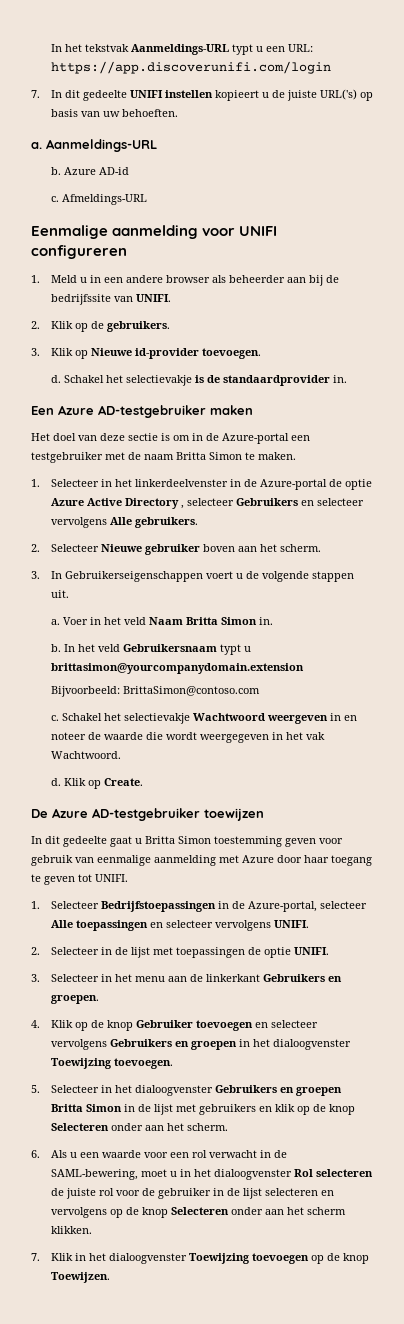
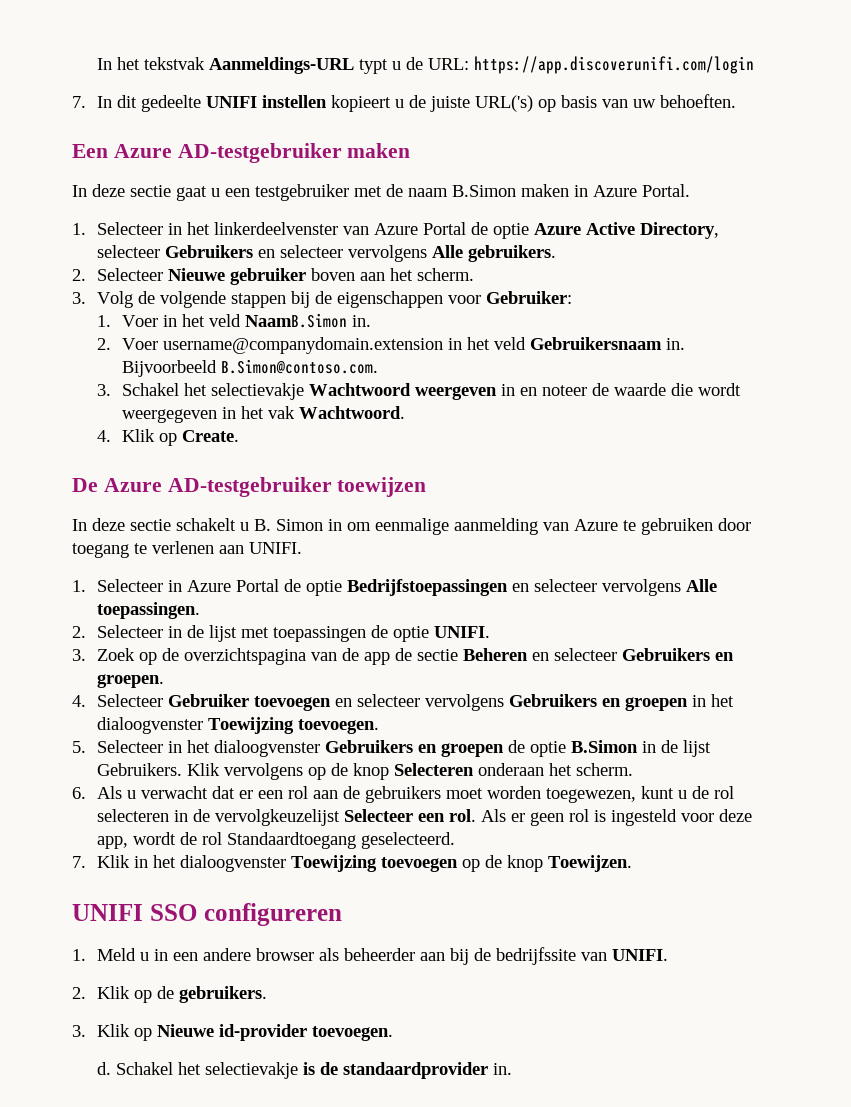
- In het tekstvak Aanmeldings-URL typt u een URL: https://app.discoverunifi.com/login
+ In het tekstvak Aanmeldings-URL typt u de URL: https://app.discoverunifi.com/login
- a. Aanmeldings-URL
- b. Azure AD-id
- c. Afmeldings-URL
- Eenmalige aanmelding voor UNIFI configureren
+ Een Azure AD-testgebruiker maken
+ In deze sectie gaat u een testgebruiker met de naam B.Simon maken in Azure Portal.
+ 1. Selecteer in het linkerdeelvenster van Azure Portal de optie Azure Active Directory, selecteer Gebruikers en selecteer vervolgens Alle gebruikers.
+ 2. Selecteer Nieuwe gebruiker boven aan het scherm.
+ 3. Volg de volgende stappen bij de eigenschappen voor Gebruiker:
+ 1. Voer in het veld NaamB.Simon in.
+ 2. Voer username@companydomain.extension in het veld Gebruikersnaam in. Bijvoorbeeld B.Simon@contoso.com.
+ 3. Schakel het selectievakje Wachtwoord weergeven in en noteer de waarde die wordt weergegeven in het vak Wachtwoord.
+ 4. Klik op Create.
+ De Azure AD-testgebruiker toewijzen
+ In deze sectie schakelt u B. Simon in om eenmalige aanmelding van Azure te gebruiken door toegang te verlenen aan UNIFI.
+ 1. Selecteer in Azure Portal de optie Bedrijfstoepassingen en selecteer vervolgens Alle toepassingen.
+ 2. Selecteer in de lijst met toepassingen de optie UNIFI.
+ 3. Zoek op de overzichtspagina van de app de sectie Beheren en selecteer Gebruikers en groepen.
+ 4. Selecteer Gebruiker toevoegen en selecteer vervolgens Gebruikers en groepen in het dialoogvenster Toewijzing toevoegen.
+ 5. Selecteer in het dialoogvenster Gebruikers en groepen de optie B.Simon in de lijst Gebruikers. Klik vervolgens op de knop Selecteren onderaan het scherm.
+ 6. Als u verwacht dat er een rol aan de gebruikers moet worden toegewezen, kunt u de rol selecteren in de vervolgkeuzelijst Selecteer een rol. Als er geen rol is ingesteld voor deze app, wordt de rol Standaardtoegang geselecteerd.
+ 7. Klik in het dialoogvenster Toewijzing toevoegen op de knop Toewijzen.
+ UNIFI SSO configureren
- Een Azure AD-testgebruiker maken
- Het doel van deze sectie is om in de Azure-portal een testgebruiker met de naam Britta Simon te maken.
- 1. Selecteer in het linkerdeelvenster in de Azure-portal de optie Azure Active Directory , selecteer Gebruikers en selecteer vervolgens Alle gebruikers.
- 2. Selecteer Nieuwe gebruiker boven aan het scherm.
- 3. In Gebruikerseigenschappen voert u de volgende stappen uit.
- a. Voer in het veld Naam Britta Simon in.
- b. In het veld Gebruikersnaam typt u brittasimon@yourcompanydomain.extension
- Bijvoorbeeld: BrittaSimon@contoso.com
- c. Schakel het selectievakje Wachtwoord weergeven in en noteer de waarde die wordt weergegeven in het vak Wachtwoord.
- d. Klik op Create.
- De Azure AD-testgebruiker toewijzen
- In dit gedeelte gaat u Britta Simon toestemming geven voor gebruik van eenmalige aanmelding met Azure door haar toegang te geven tot UNIFI.
- 1. Selecteer Bedrijfstoepassingen in de Azure-portal, selecteer Alle toepassingen en selecteer vervolgens UNIFI.
- 2. Selecteer in de lijst met toepassingen de optie UNIFI.
- 3. Selecteer in het menu aan de linkerkant Gebruikers en groepen.
- 4. Klik op de knop Gebruiker toevoegen en selecteer vervolgens Gebruikers en groepen in het dialoogvenster Toewijzing toevoegen.
- 5. Selecteer in het dialoogvenster Gebruikers en groepen Britta Simon in de lijst met gebruikers en klik op de knop Selecteren onder aan het scherm.
- 6. Als u een waarde voor een rol verwacht in de SAML-bewering, moet u in het dialoogvenster Rol selecteren de juiste rol voor de gebruiker in de lijst selecteren en vervolgens op de knop Selecteren onder aan het scherm klikken.
- 7. Klik in het dialoogvenster Toewijzing toevoegen op de knop Toewijzen.

